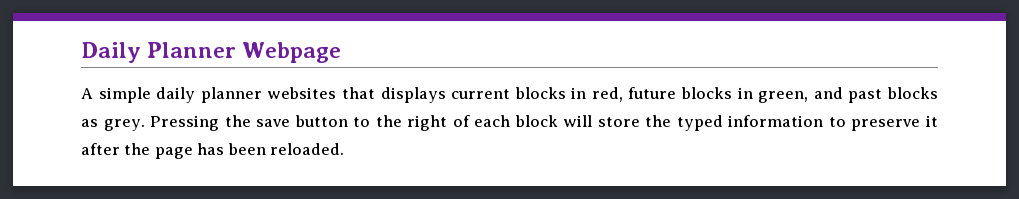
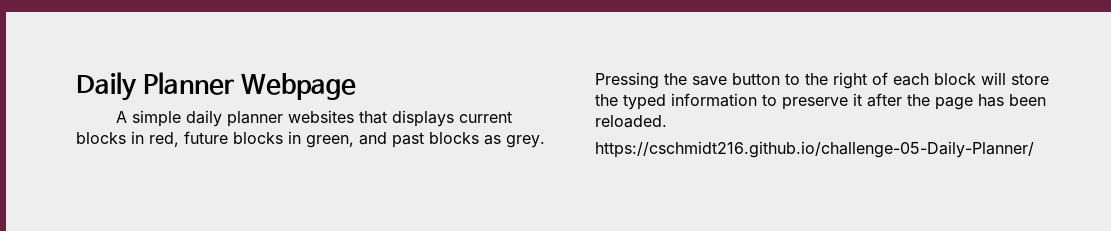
+ https://cschmidt216.github.io/challenge-05-Daily-Planner/

